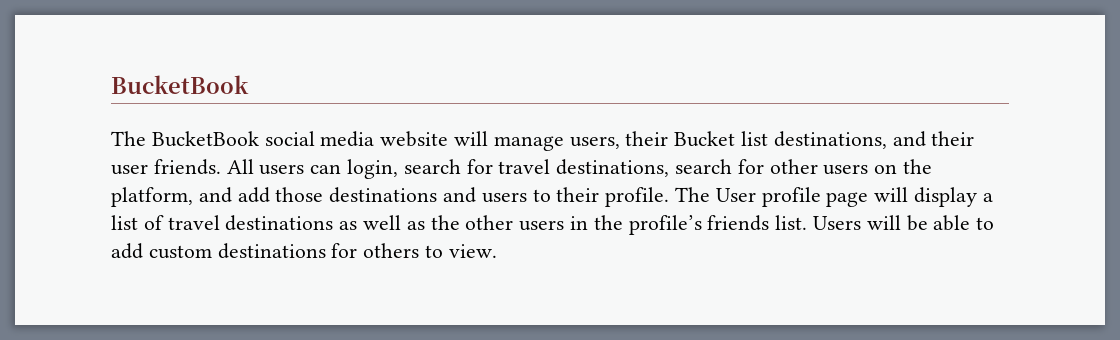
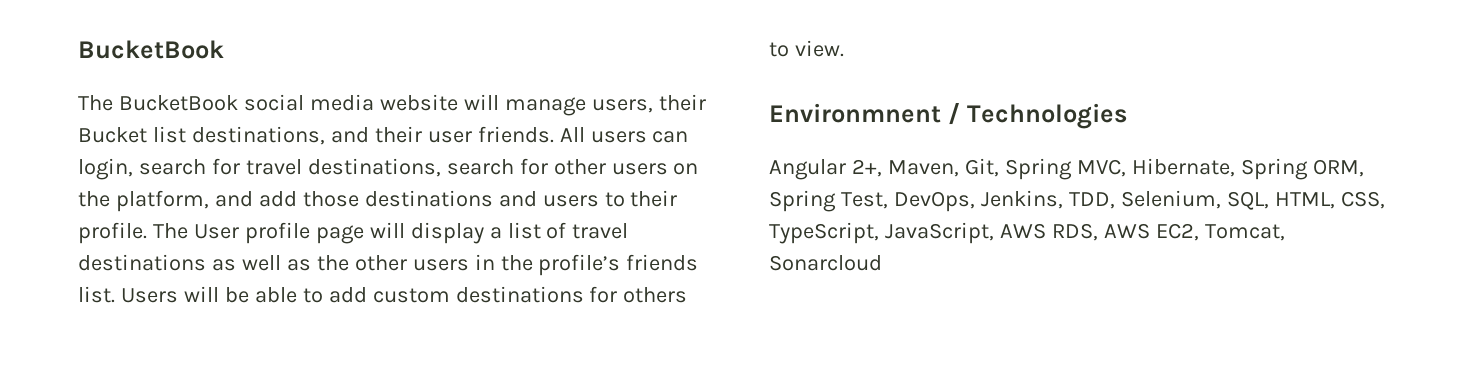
+ Environmnent / Technologies
+ Angular 2+, Maven, Git, Spring MVC, Hibernate, Spring ORM, Spring Test, DevOps, Jenkins, TDD, Selenium, SQL, HTML, CSS, TypeScript, JavaScript, AWS RDS, AWS EC2, Tomcat, Sonarcloud

